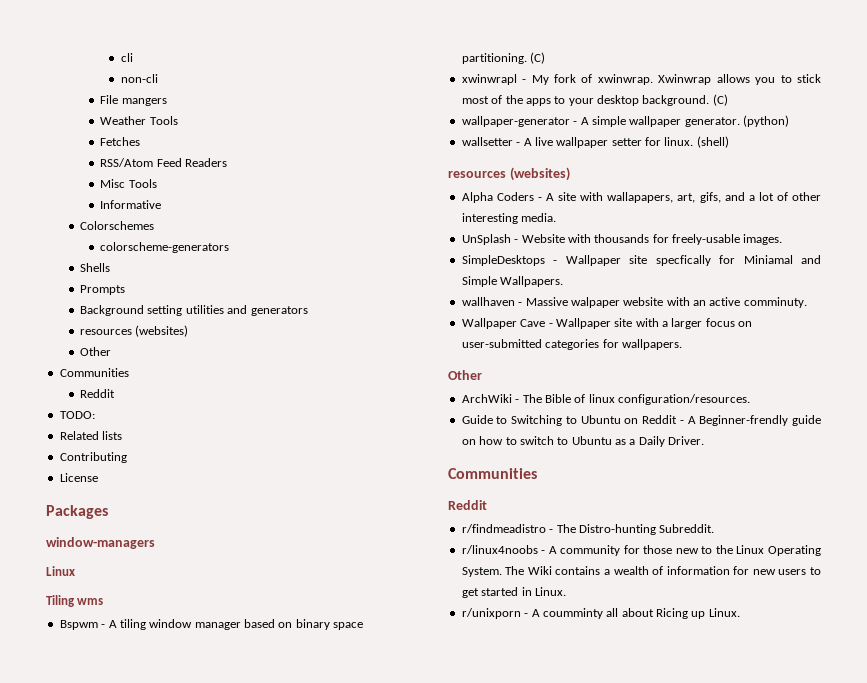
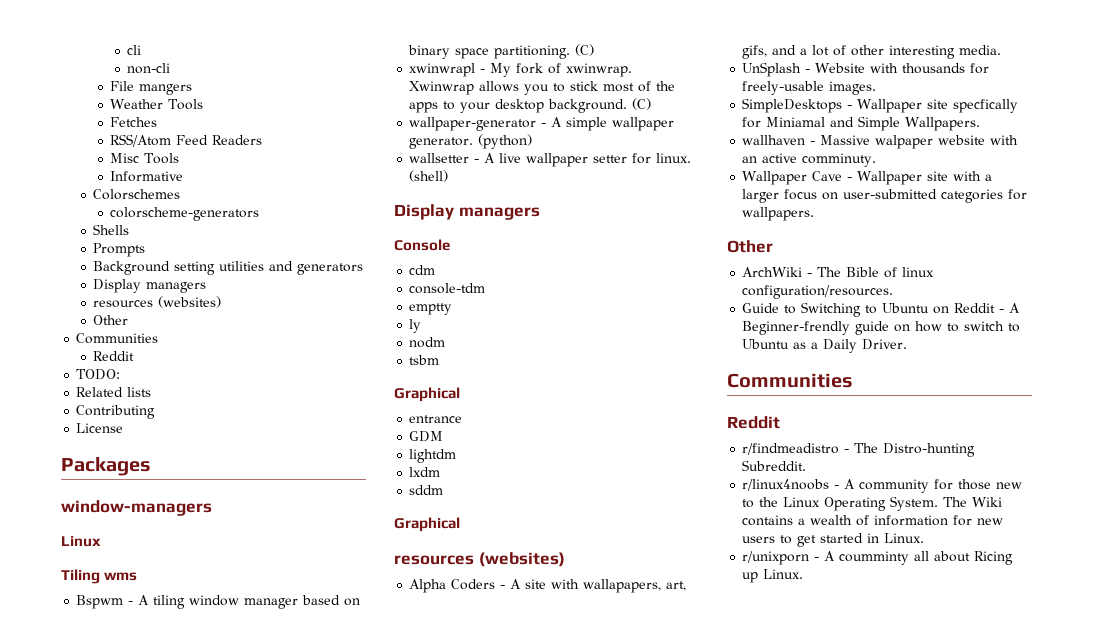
  Background setting utilities and generators
+ Display managers
  (shell)
+ Display managers
+ Console
+ cdm
+ console-tdm
+ emptty
+ ly
+ nodm
+ tsbm
+ Graphical
+ entrance
+ GDM
+ lightdm
+ lxdm
+ sddm
+ Graphical

